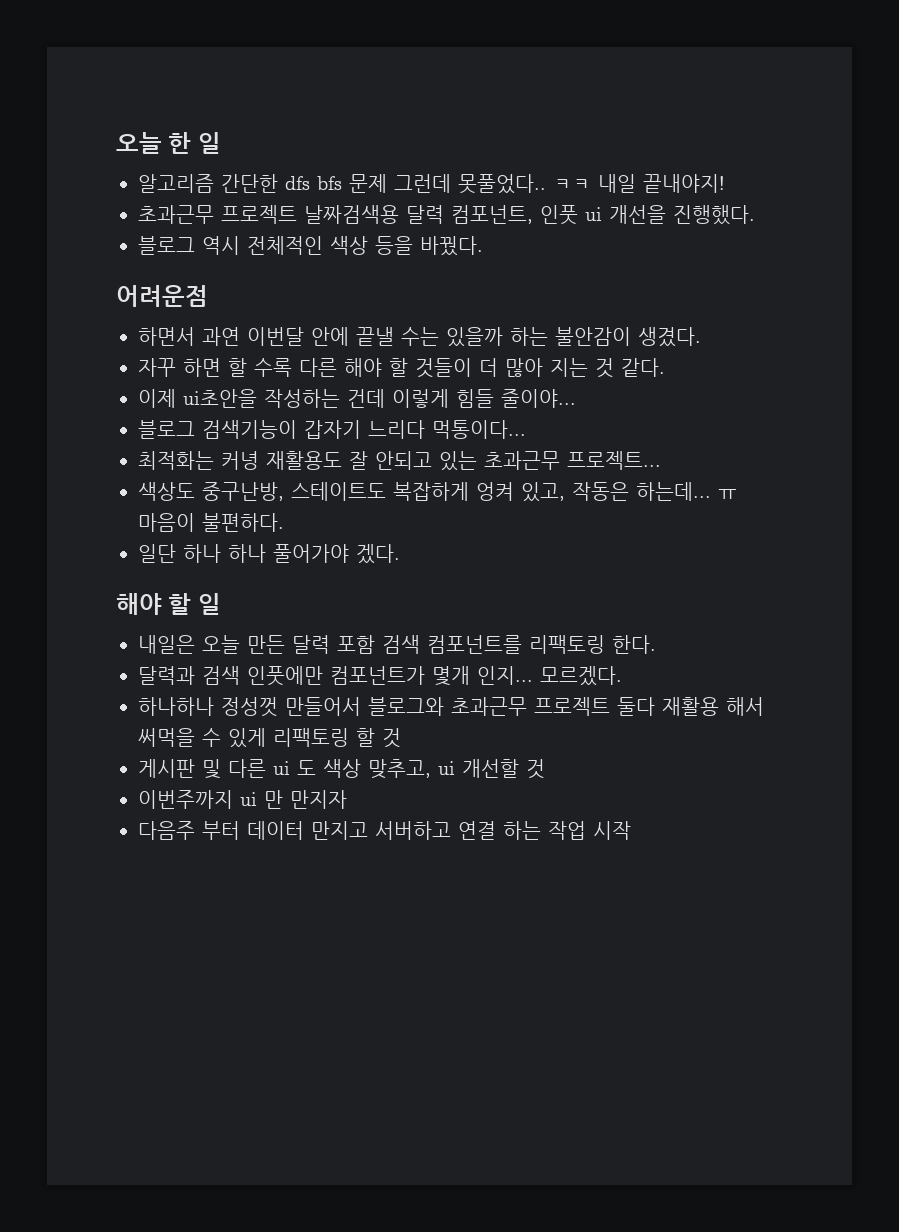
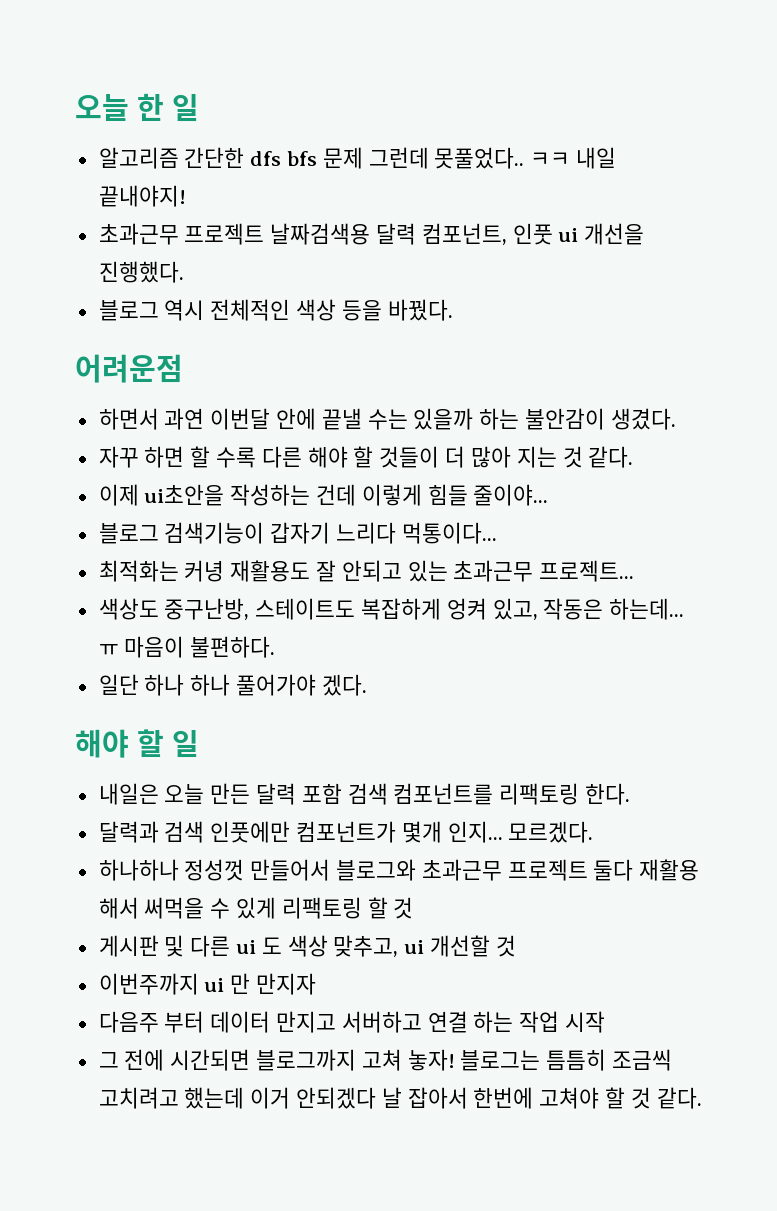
+ 그 전에 시간되면 블로그까지 고쳐 놓자! 블로그는 틈틈히 조금씩 고치려고 했는데 이거 안되겠다 날 잡아서 한번에 고쳐야 할 것 같다.

